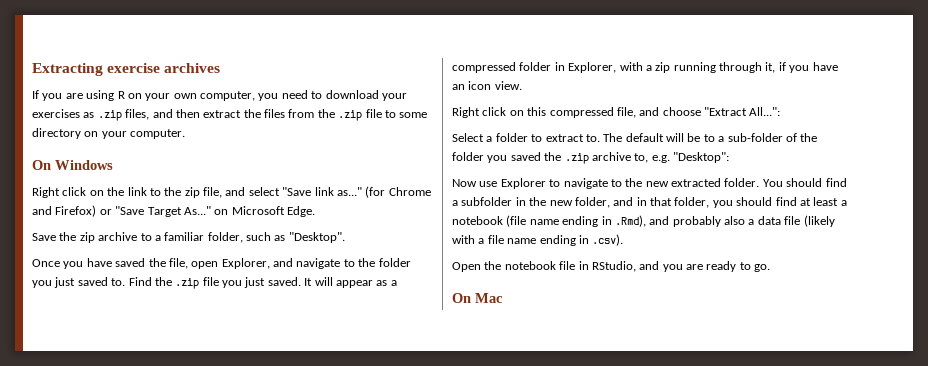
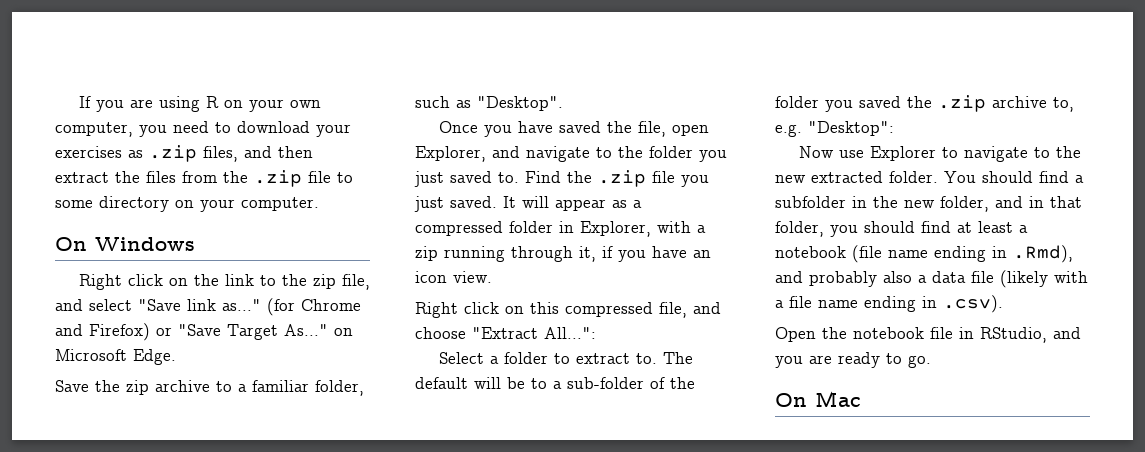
- Extracting exercise archives

